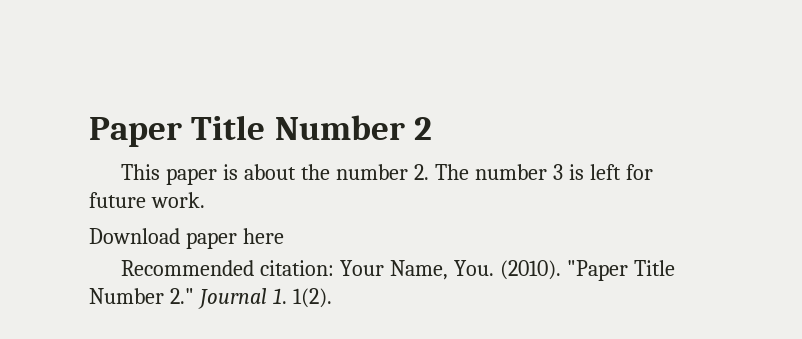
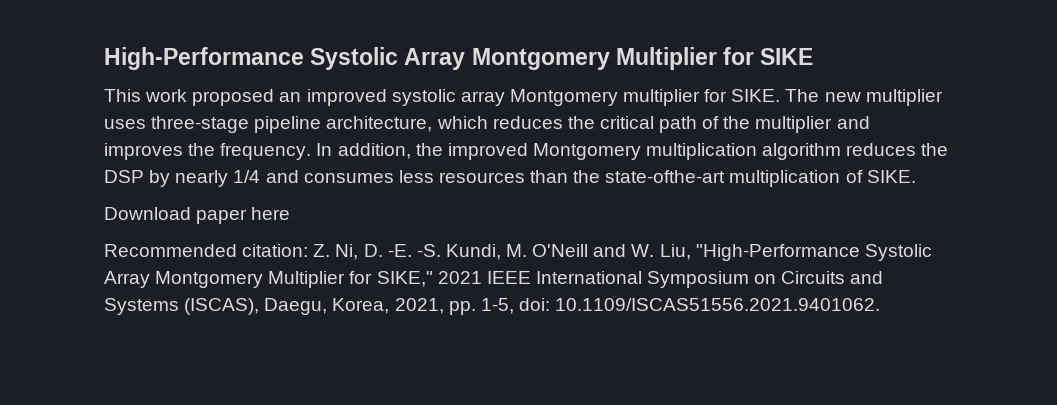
- Paper Title Number 2
- This paper is about the number 2. The number 3 is left for future work.
+ High-Performance Systolic Array Montgomery Multiplier for SIKE
+ This work proposed an improved systolic array Montgomery multiplier for SIKE. The new multiplier uses three-stage pipeline architecture, which reduces the critical path of the multiplier and improves the frequency. In addition, the improved Montgomery multiplication algorithm reduces the DSP by nearly 1/4 and consumes less resources than the state-ofthe-art multiplication of SIKE.
- Recommended citation: Your Name, You. (2010). "Paper Title Number 2." Journal 1. 1(2).
+ Recommended citation: Z. Ni, D. -E. -S. Kundi, M. O'Neill and W. Liu, "High-Performance Systolic Array Montgomery Multiplier for SIKE," 2021 IEEE International Symposium on Circuits and Systems (ISCAS), Daegu, Korea, 2021, pp. 1-5, doi: 10.1109/ISCAS51556.2021.9401062.

